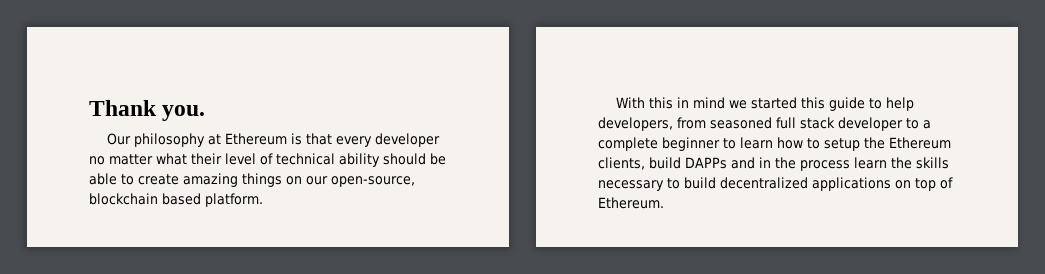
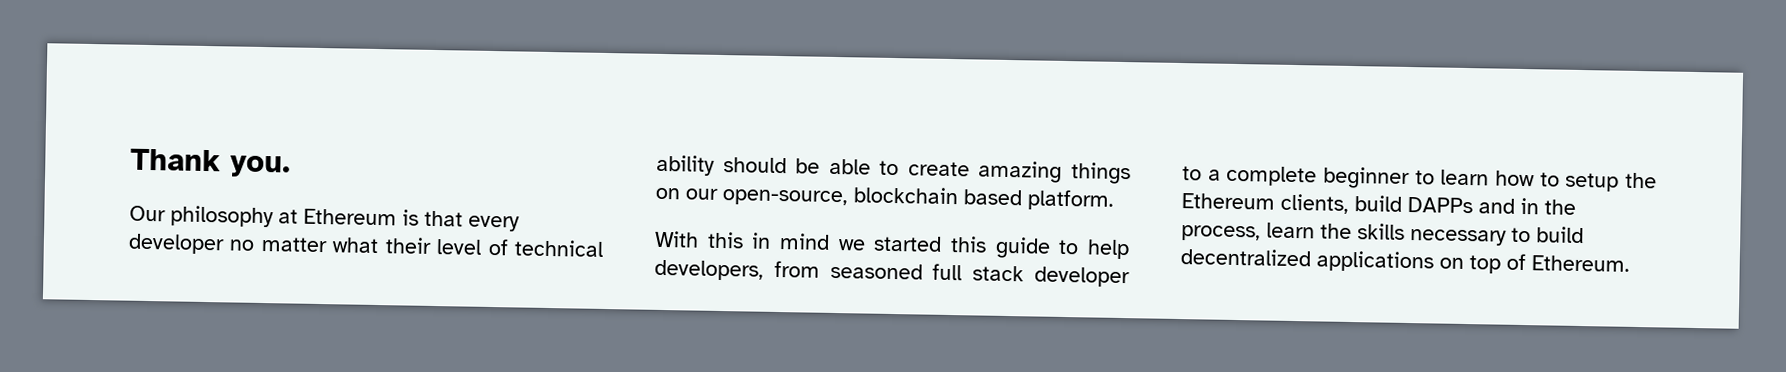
- With this in mind we started this guide to help developers, from seasoned full stack developer to a complete beginner to learn how to setup the Ethereum clients, build DAPPs and in the process learn the skills necessary to build decentralized applications on top of Ethereum.
+ With this in mind we started this guide to help developers, from seasoned full stack developer to a complete beginner to learn how to setup the Ethereum clients, build DAPPs and in the process, learn the skills necessary to build decentralized applications on top of Ethereum.

